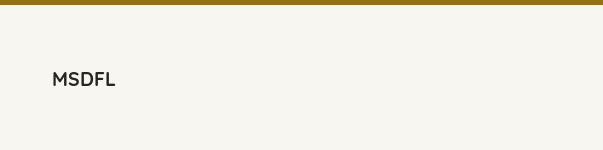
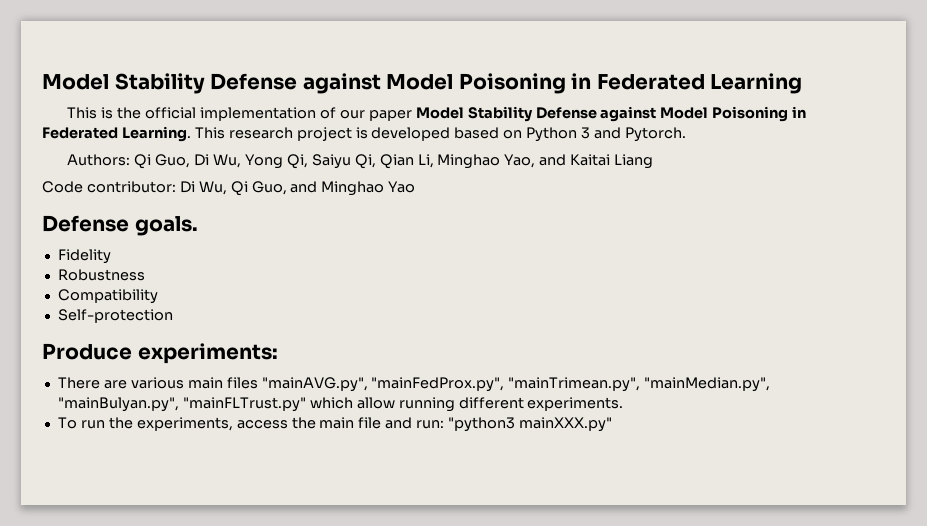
- MSDFL
+ Model Stability Defense against Model Poisoning in Federated Learning
+ This is the official implementation of our paper Model Stability Defense against Model Poisoning in Federated Learning. This research project is developed based on Python 3 and Pytorch.
+ Authors: Qi Guo, Di Wu, Yong Qi, Saiyu Qi, Qian Li, Minghao Yao, and Kaitai Liang
+ Code contributor: Di Wu, Qi Guo, and Minghao Yao
+ Defense goals.
+ Fidelity
+ Robustness
+ Compatibility
+ Self-protection
+ Produce experiments:
+ There are various main files "mainAVG.py", "mainFedProx.py", "mainTrimean.py", "mainMedian.py", "mainBulyan.py", "mainFLTrust.py" which allow running different experiments.
+ To run the experiments, access the main file and run: "python3 mainXXX.py"

